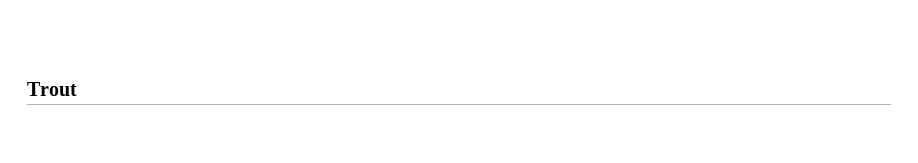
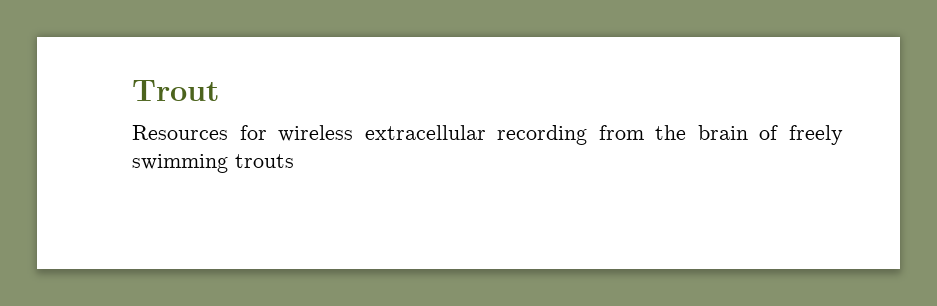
+ Resources for wireless extracellular recording from the brain of freely swimming trouts

